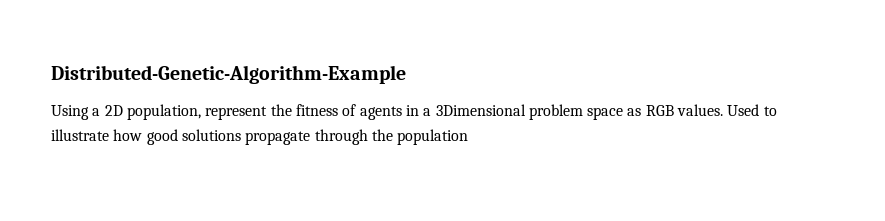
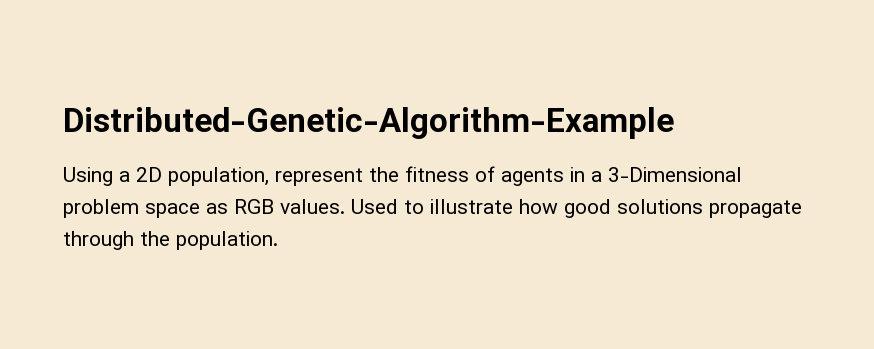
- Using a 2D population, represent the fitness of agents in a 3Dimensional problem space as RGB values.
+ Using a 2D population, represent the fitness of agents in a 3-Dimensional problem space as RGB values.
- Used to illustrate how good solutions propagate through the population
+ Used to illustrate how good solutions propagate through the population.

